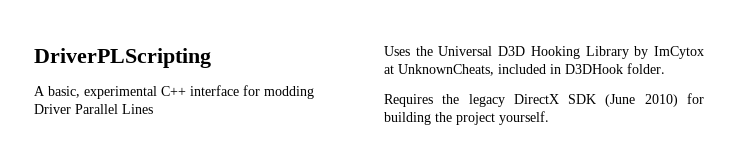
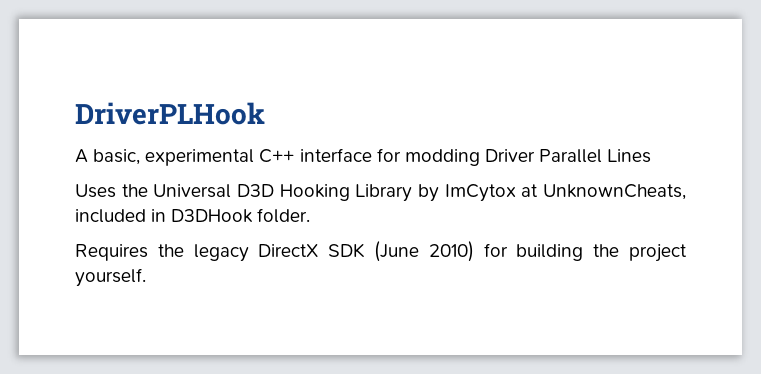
- DriverPLScripting
+ DriverPLHook

